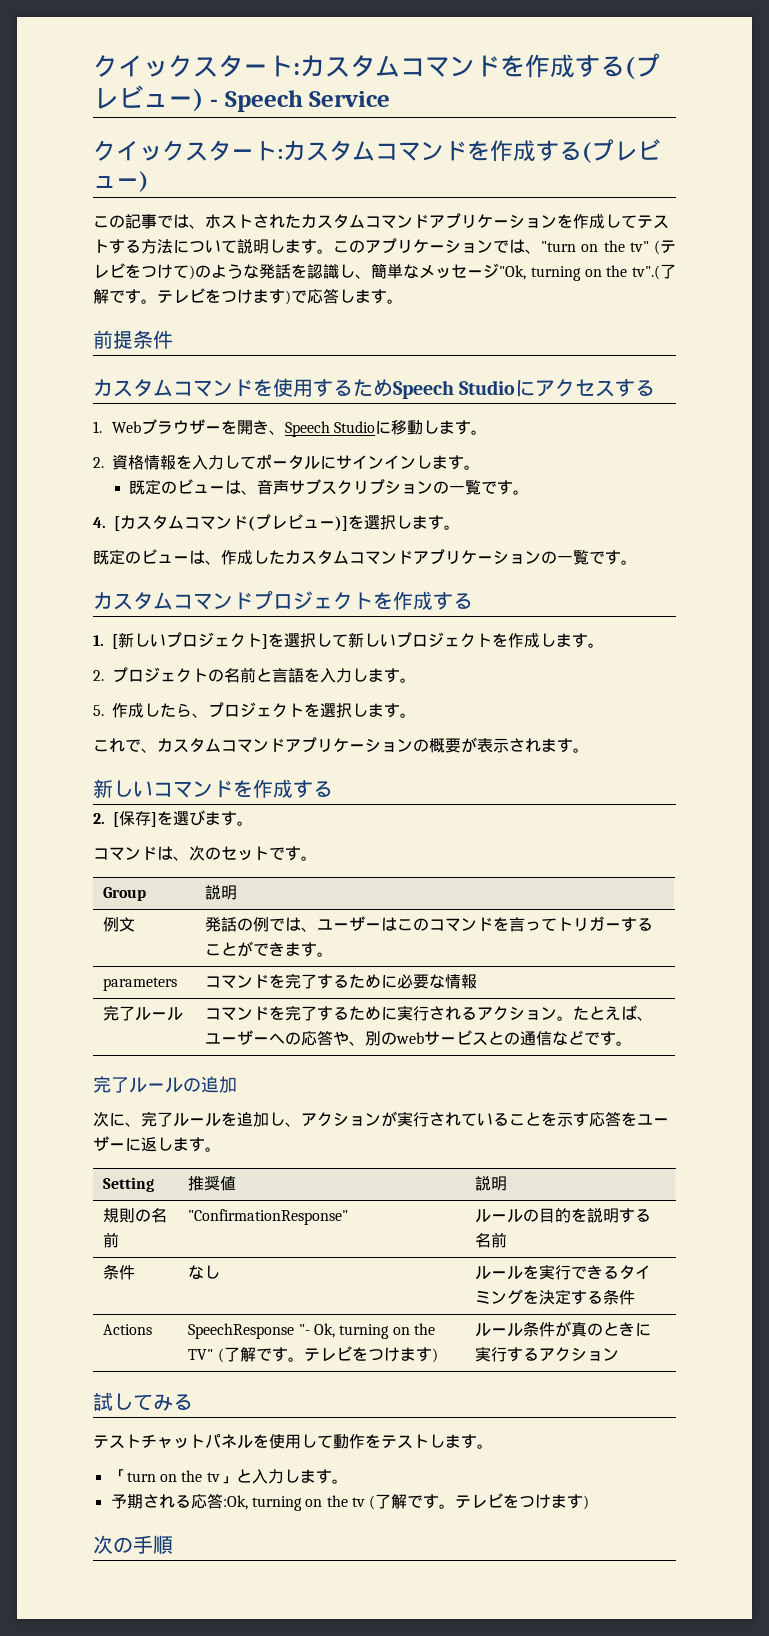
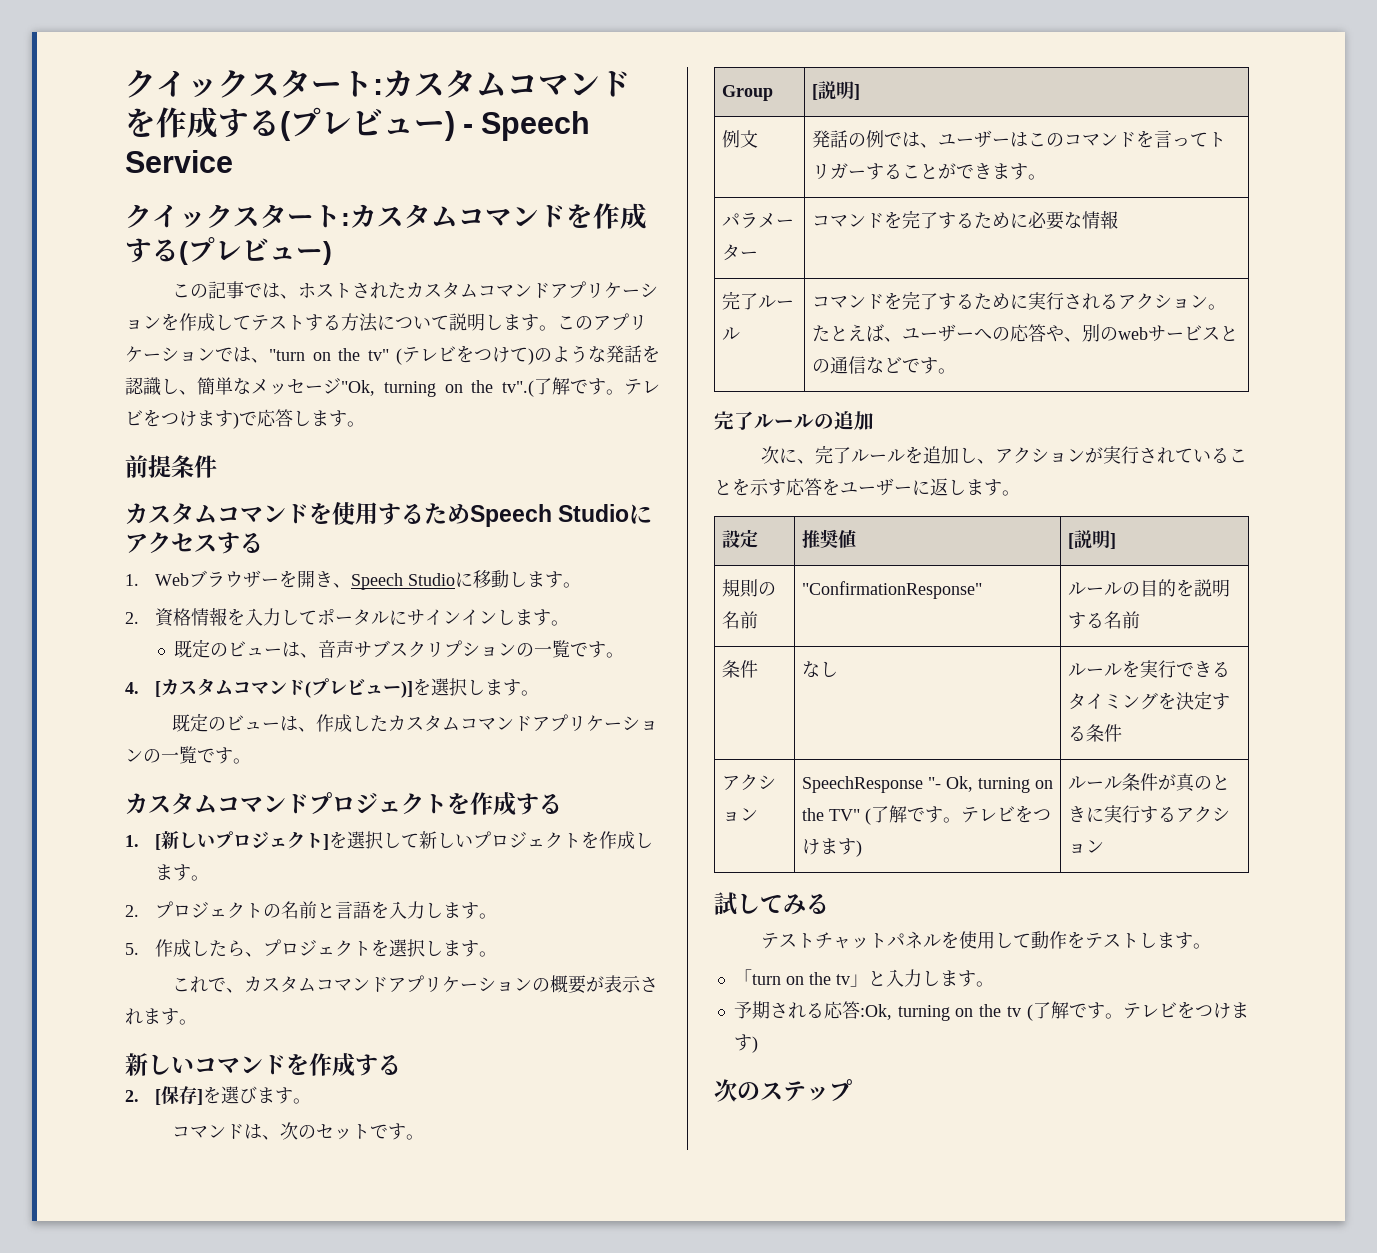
- Group | 説明
+ Group | [説明]
- parameters | コマンドを完了するために必要な情報
+ パラメーター | コマンドを完了するために必要な情報
- Setting | 推奨値 | 説明
+ 設定 | 推奨値 | [説明]
- Actions | SpeechResponse "- Ok, turning on the TV" (了解です。テレビをつけます) | ルール条件が真のときに実行するアクション
+ アクション | SpeechResponse "- Ok, turning on the TV" (了解です。テレビをつけます) | ルール条件が真のときに実行するアクション
- 次の手順
+ 次のステップ

